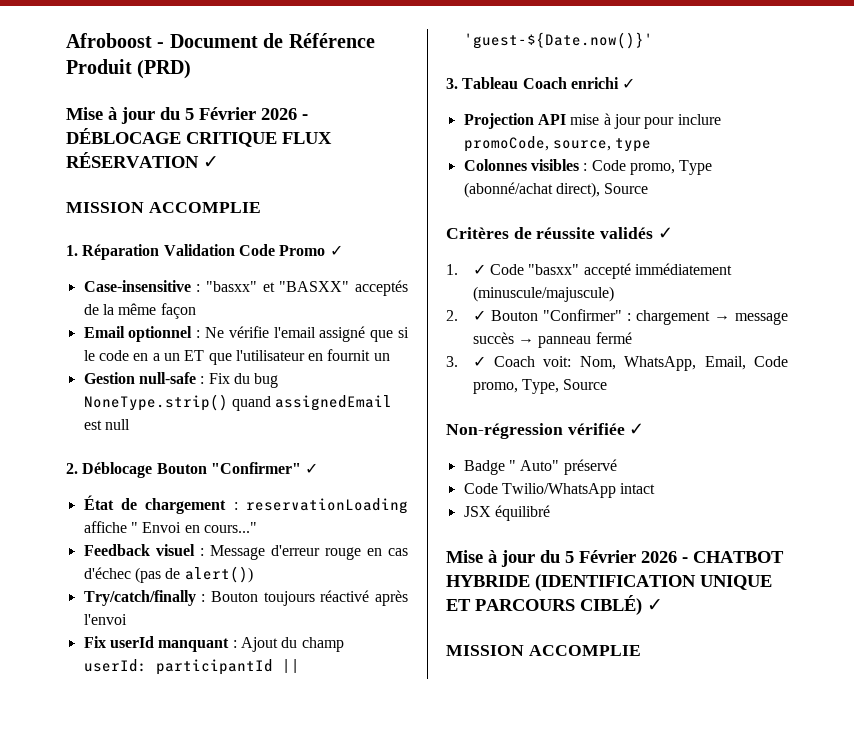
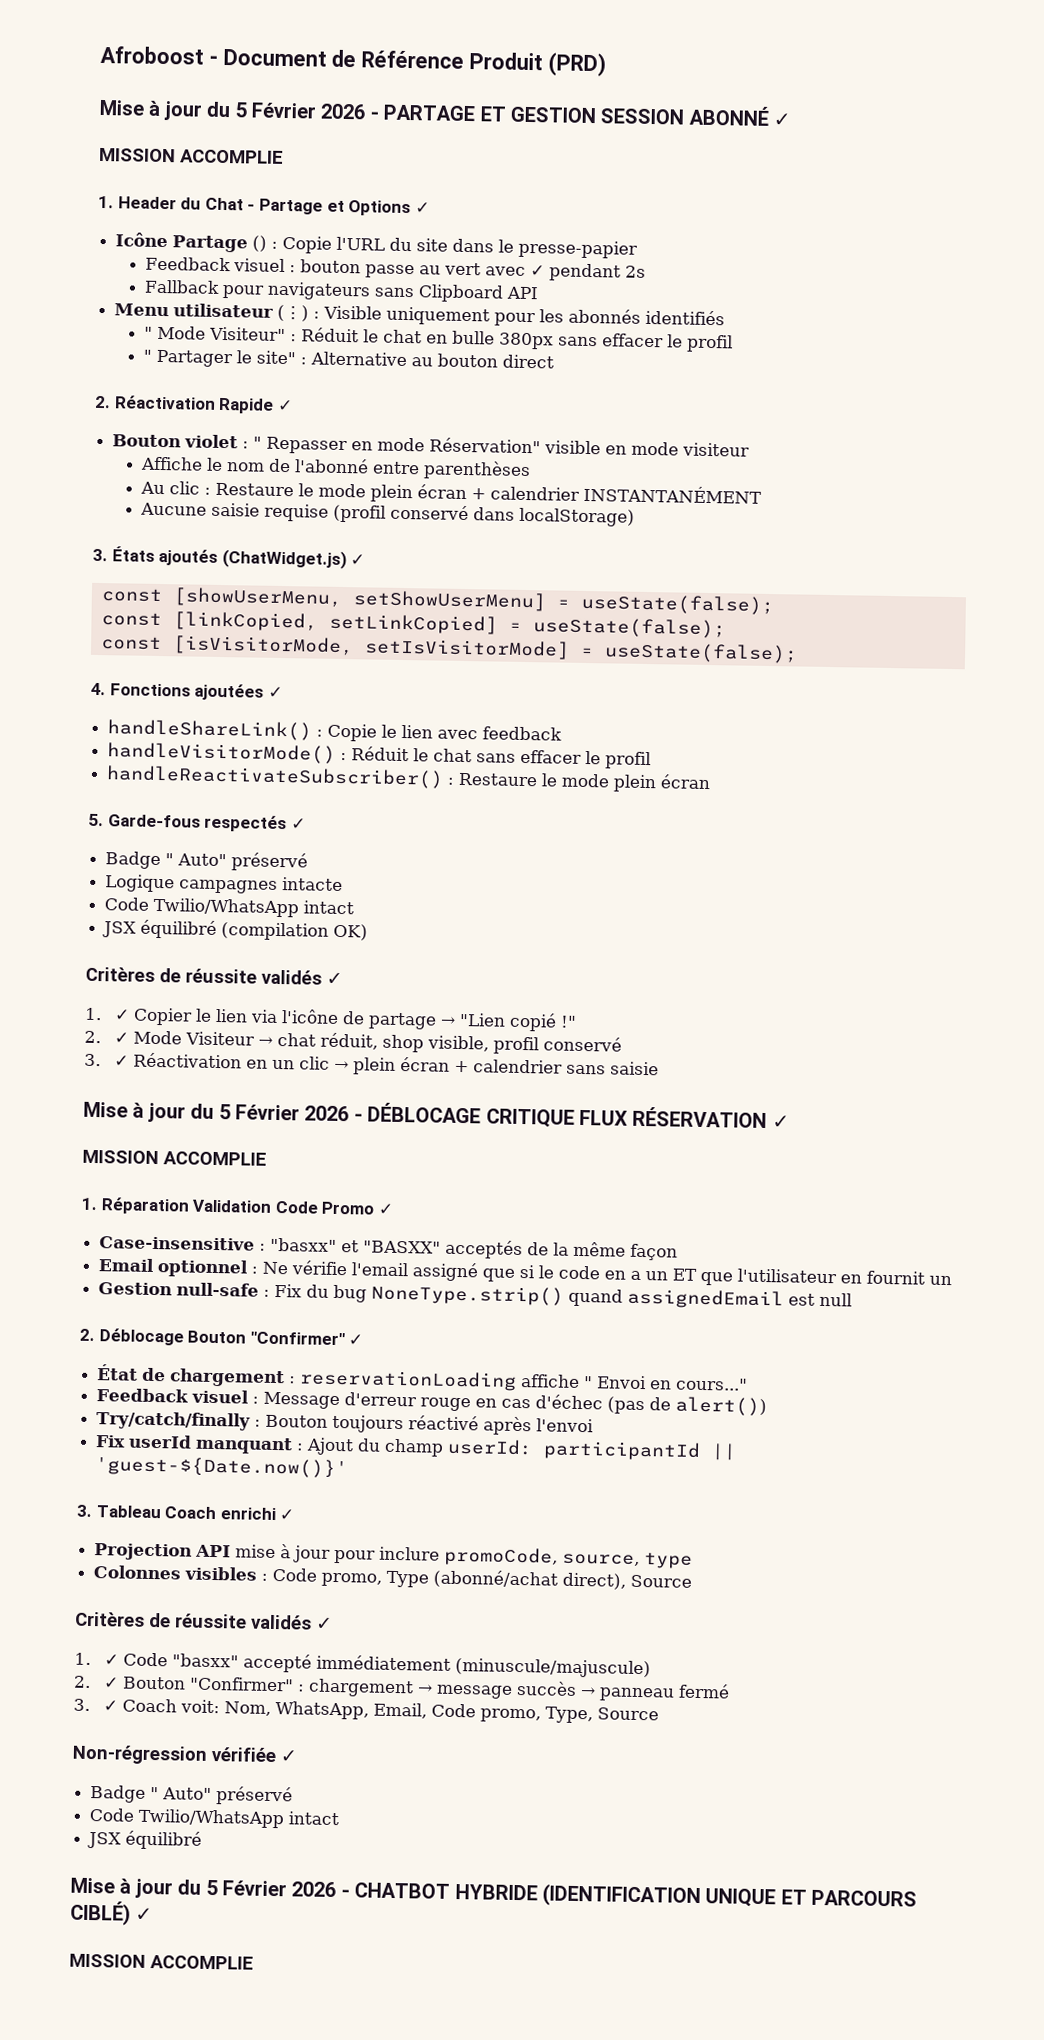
+ Mise à jour du 5 Février 2026 - PARTAGE ET GESTION SESSION ABONNÉ ✓
+ MISSION ACCOMPLIE
+ 1. Header du Chat - Partage et Options ✓
+ Icône Partage () : Copie l'URL du site dans le presse-papier
+ Feedback visuel : bouton passe au vert avec ✓ pendant 2s
+ Fallback pour navigateurs sans Clipboard API
+ Menu utilisateur (⋮) : Visible uniquement pour les abonnés identifiés
+ " Mode Visiteur" : Réduit le chat en bulle 380px sans effacer le profil
+ " Partager le site" : Alternative au bouton direct
+ 2. Réactivation Rapide ✓
+ Bouton violet : " Repasser en mode Réservation" visible en mode visiteur
+ Affiche le nom de l'abonné entre parenthèses
+ Au clic : Restaure le mode plein écran + calendrier INSTANTANÉMENT
+ Aucune saisie requise (profil conservé dans localStorage)
+ 3. États ajoutés (ChatWidget.js) ✓
+ const [showUserMenu, setShowUserMenu] = useState(false);
+ const [linkCopied, setLinkCopied] = useState(false);
+ const [isVisitorMode, setIsVisitorMode] = useState(false);
+ 4. Fonctions ajoutées ✓
+ handleShareLink() : Copie le lien avec feedback
+ handleVisitorMode() : Réduit le chat sans effacer le profil
+ handleReactivateSubscriber() : Restaure le mode plein écran
+ 5. Garde-fous respectés ✓
+ Badge " Auto" préservé
+ Logique campagnes intacte
+ Code Twilio/WhatsApp intact
+ JSX équilibré (compilation OK)
+ Critères de réussite validés ✓
+ 1. ✓ Copier le lien via l'icône de partage → "Lien copié !"
+ 2. ✓ Mode Visiteur → chat réduit, shop visible, profil conservé
+ 3. ✓ Réactivation en un clic → plein écran + calendrier sans saisie

